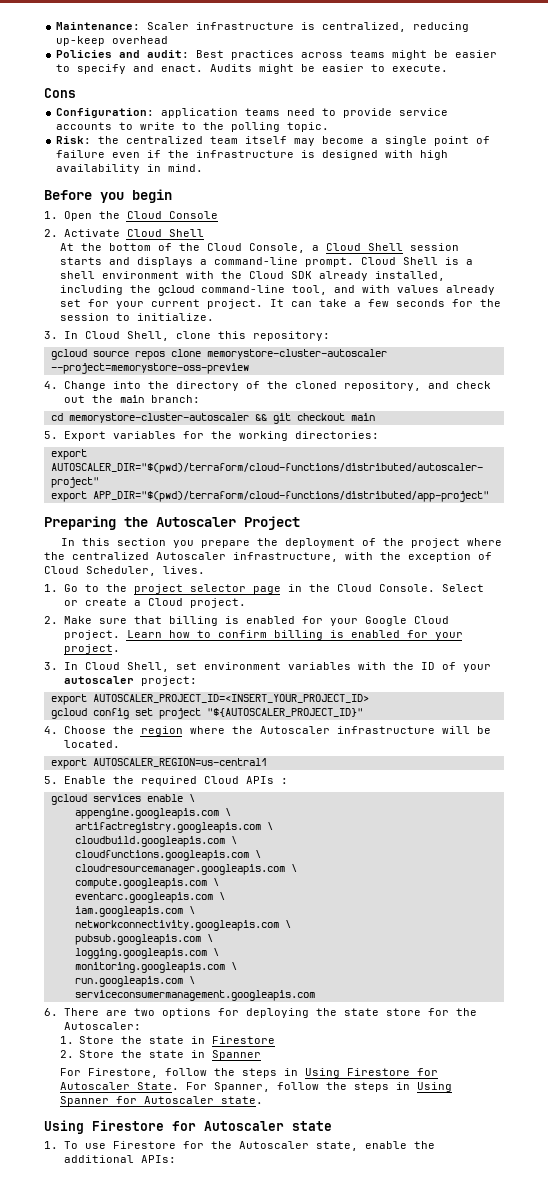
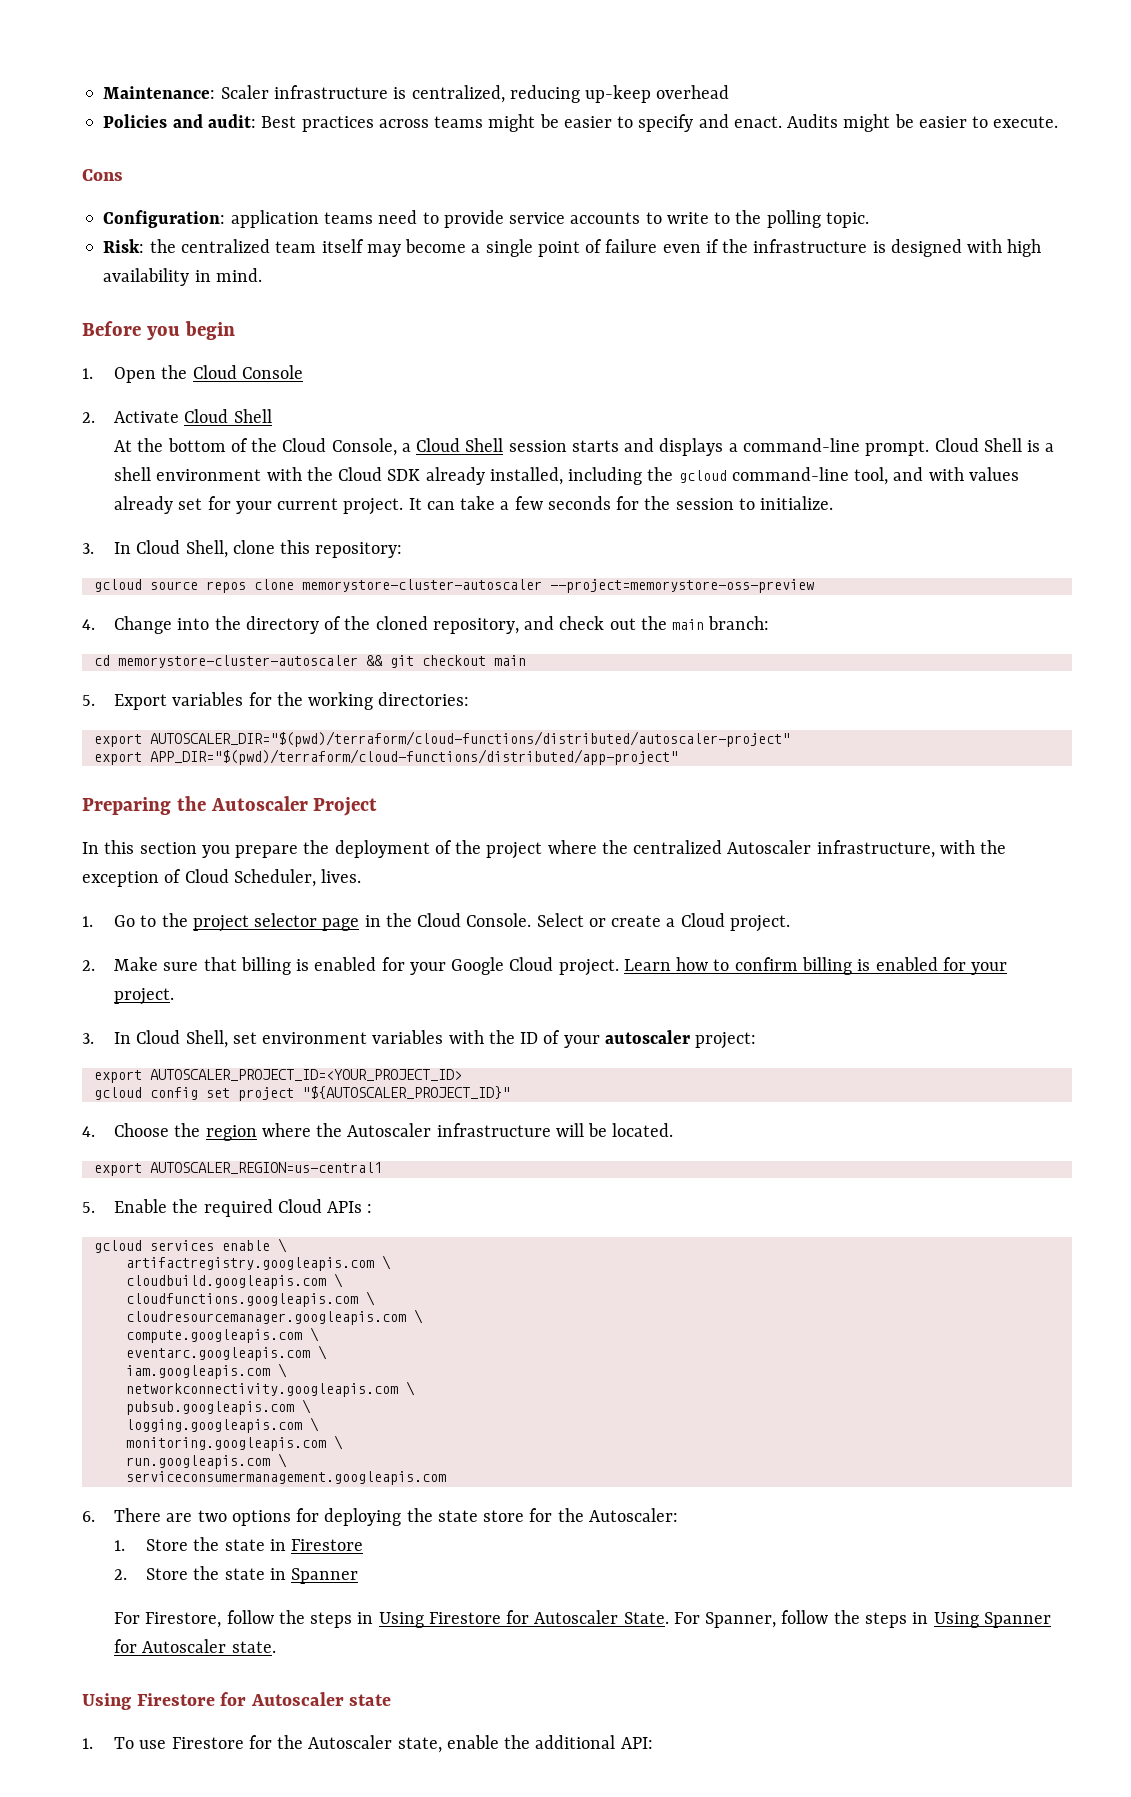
- export AUTOSCALER_PROJECT_ID=<INSERT_YOUR_PROJECT_ID>
+ export AUTOSCALER_PROJECT_ID=<YOUR_PROJECT_ID>
- appengine.googleapis.com \
- 1. To use Firestore for the Autoscaler state, enable the additional APIs:
+ 1. To use Firestore for the Autoscaler state, enable the additional API:

